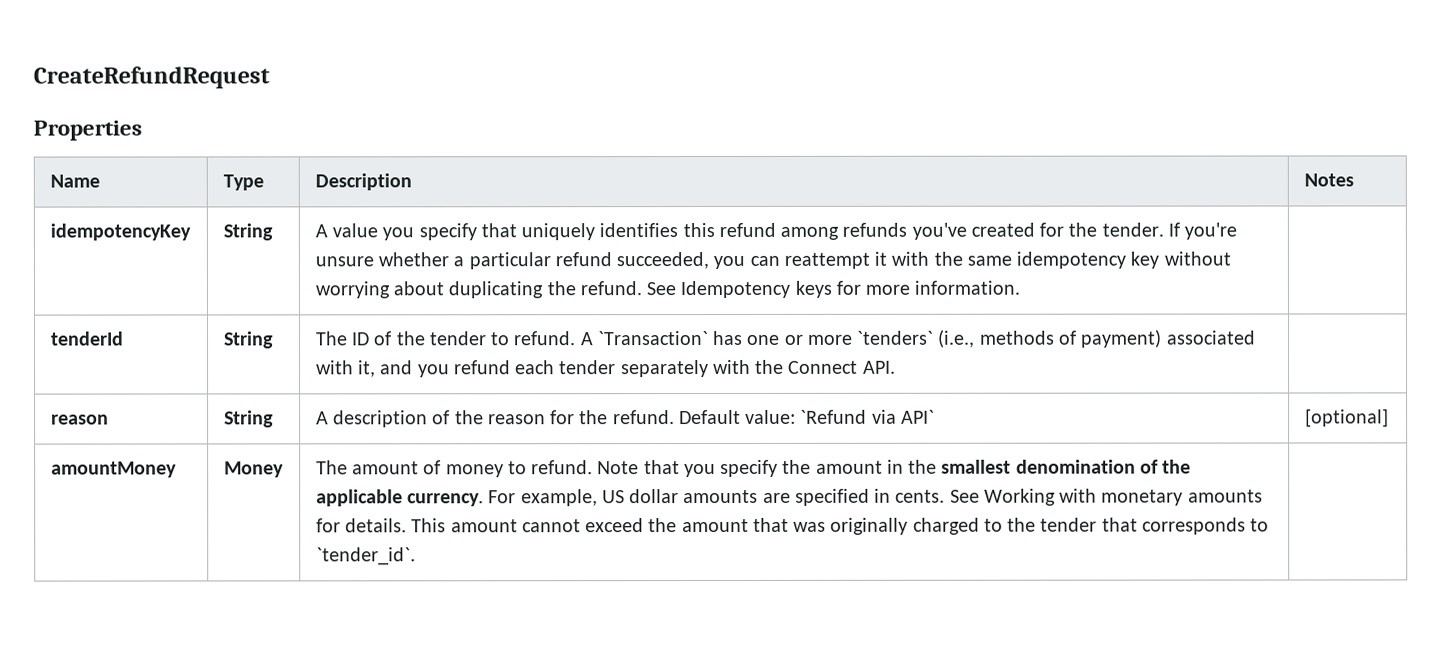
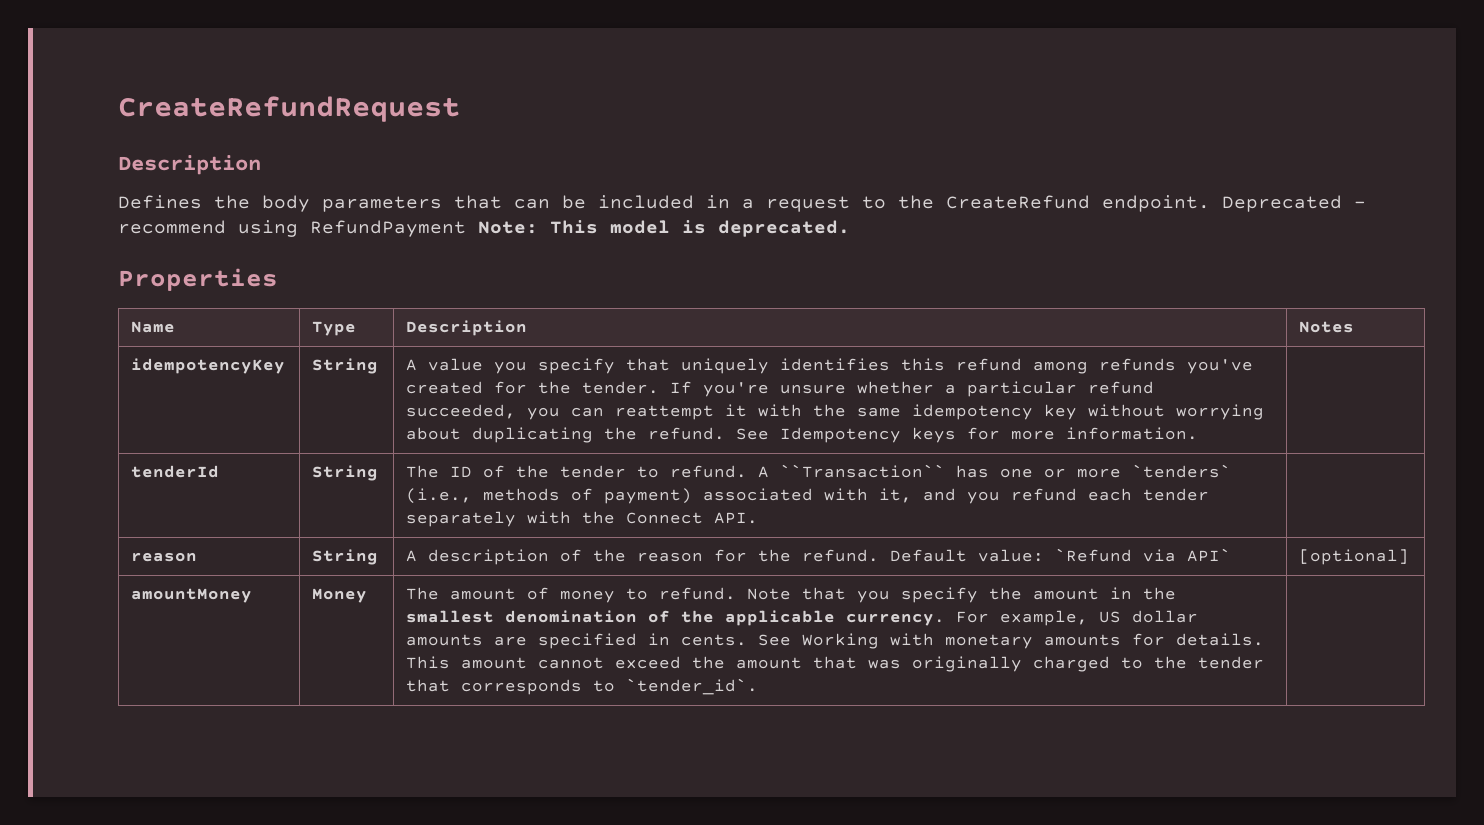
  CreateRefundRequest
+ Description
+ Defines the body parameters that can be included in a request to the CreateRefund endpoint. Deprecated - recommend using RefundPayment Note: This model is deprecated.
- tenderId | String | The ID of the tender to refund. A `Transaction` has one or more `tenders` (i.e., methods of payment) associated with it, and you refund each tender separately with the Connect API. |
+ tenderId | String | The ID of the tender to refund. A ``Transaction`` has one or more `tenders` (i.e., methods of payment) associated with it, and you refund each tender separately with the Connect API. |

